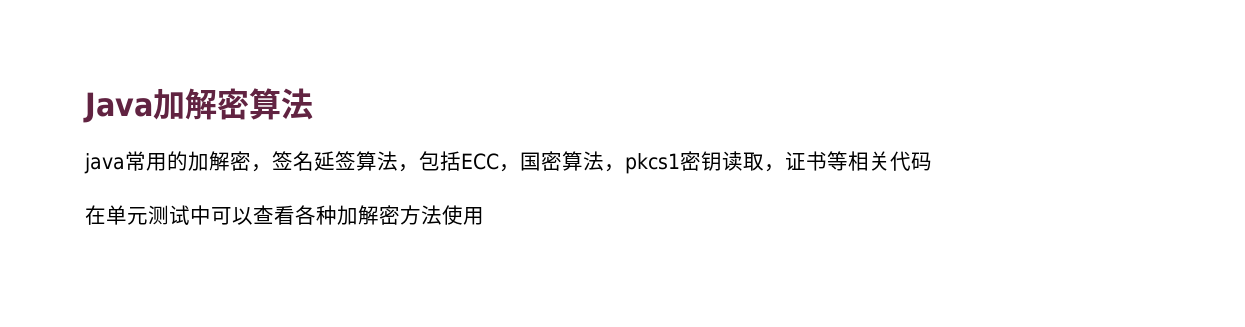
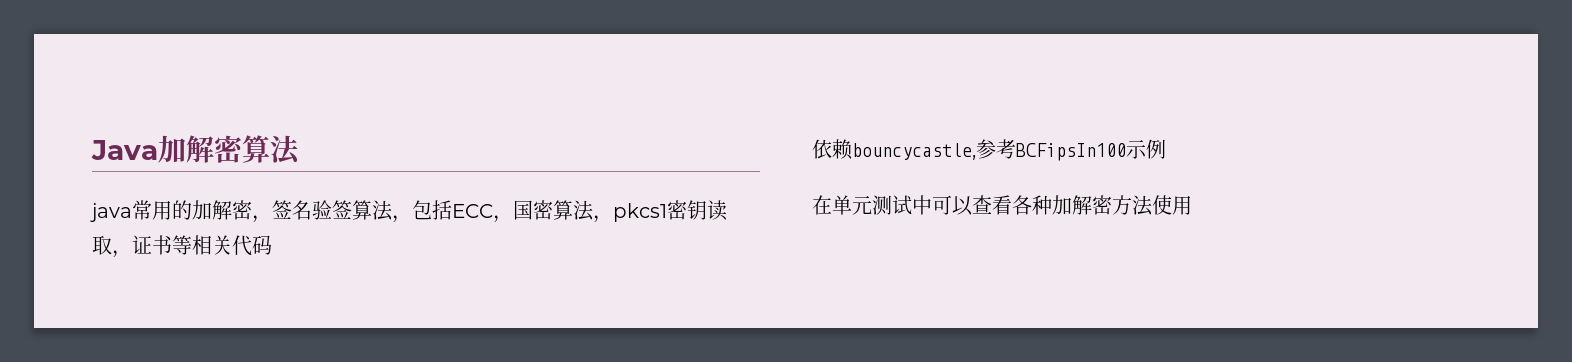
- java常用的加解密，签名延签算法，包括ECC，国密算法，pkcs1密钥读取，证书等相关代码
+ java常用的加解密，签名验签算法，包括ECC，国密算法，pkcs1密钥读取，证书等相关代码
+ 依赖bouncycastle,参考BCFipsIn100示例

